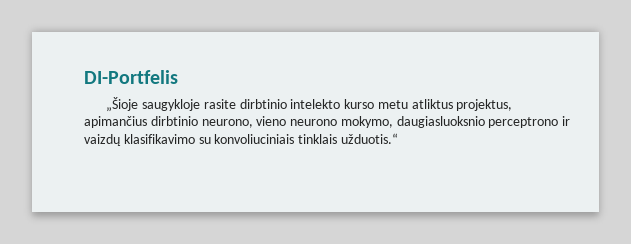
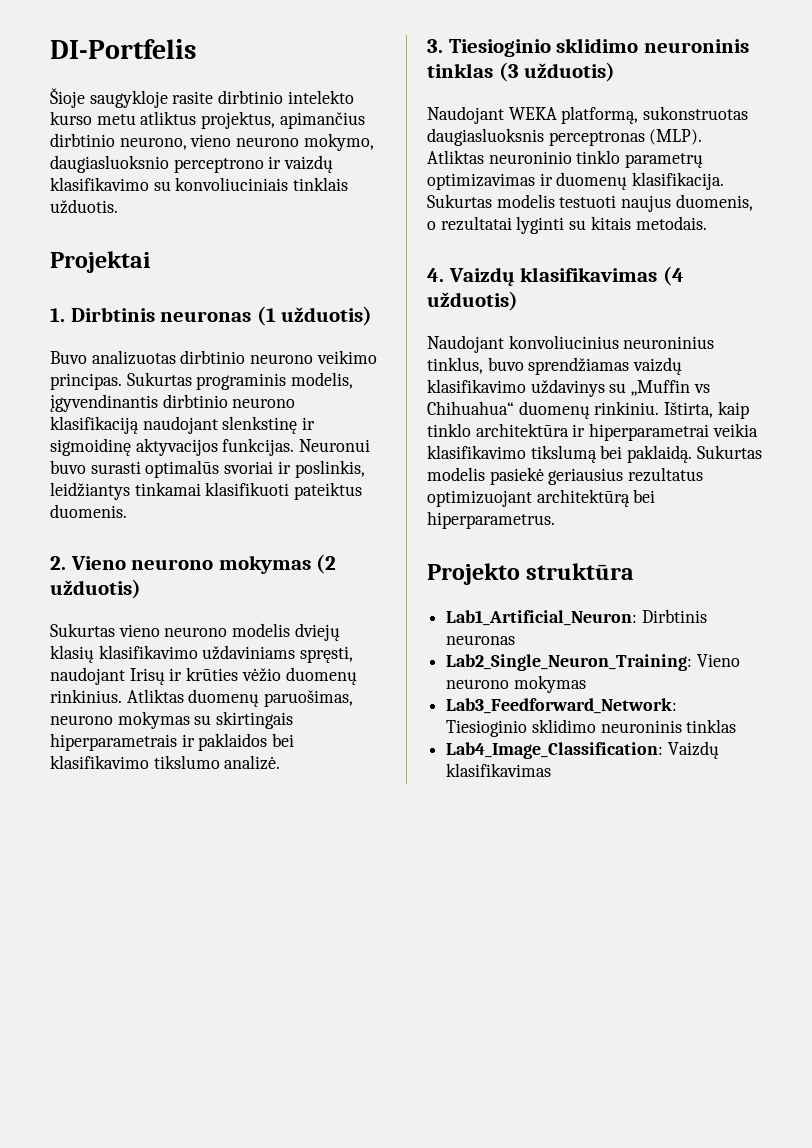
- „Šioje saugykloje rasite dirbtinio intelekto kurso metu atliktus projektus, apimančius dirbtinio neurono, vieno neurono mokymo, daugiasluoksnio perceptrono ir vaizdų klasifikavimo su konvoliuciniais tinklais užduotis.“
+ Šioje saugykloje rasite dirbtinio intelekto kurso metu atliktus projektus, apimančius dirbtinio neurono, vieno neurono mokymo, daugiasluoksnio perceptrono ir vaizdų klasifikavimo su konvoliuciniais tinklais užduotis.
+ Projektai
+ 1. Dirbtinis neuronas (1 užduotis)
+ Buvo analizuotas dirbtinio neurono veikimo principas. Sukurtas programinis modelis, įgyvendinantis dirbtinio neurono klasifikaciją naudojant slenkstinę ir sigmoidinę aktyvacijos funkcijas. Neuronui buvo surasti optimalūs svoriai ir poslinkis, leidžiantys tinkamai klasifikuoti pateiktus duomenis.
+ 2. Vieno neurono mokymas (2 užduotis)
+ Sukurtas vieno neurono modelis dviejų klasių klasifikavimo uždaviniams spręsti, naudojant Irisų ir krūties vėžio duomenų rinkinius. Atliktas duomenų paruošimas, neurono mokymas su skirtingais hiperparametrais ir paklaidos bei klasifikavimo tikslumo analizė.
+ 3. Tiesioginio sklidimo neuroninis tinklas (3 užduotis)
+ Naudojant WEKA platformą, sukonstruotas daugiasluoksnis perceptronas (MLP). Atliktas neuroninio tinklo parametrų optimizavimas ir duomenų klasifikacija. Sukurtas modelis testuoti naujus duomenis, o rezultatai lyginti su kitais metodais.
+ 4. Vaizdų klasifikavimas (4 užduotis)
+ Naudojant konvoliucinius neuroninius tinklus, buvo sprendžiamas vaizdų klasifikavimo uždavinys su „Muffin vs Chihuahua“ duomenų rinkiniu. Ištirta, kaip tinklo architektūra ir hiperparametrai veikia klasifikavimo tikslumą bei paklaidą. Sukurtas modelis pasiekė geriausius rezultatus optimizuojant architektūrą bei hiperparametrus.
+ Projekto struktūra
+ Lab1_Artificial_Neuron: Dirbtinis neuronas
+ Lab2_Single_Neuron_Training: Vieno neurono mokymas
+ Lab3_Feedforward_Network: Tiesioginio sklidimo neuroninis tinklas
+ Lab4_Image_Classification: Vaizdų klasifikavimas

